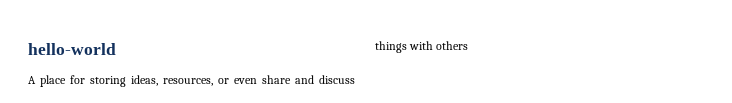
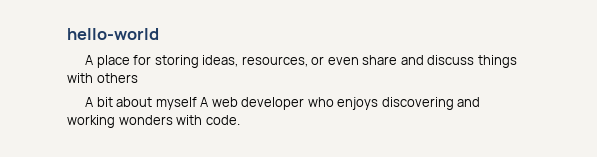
+ A bit about myself A web developer who enjoys discovering and working wonders with code.

